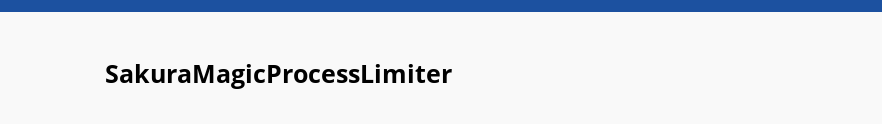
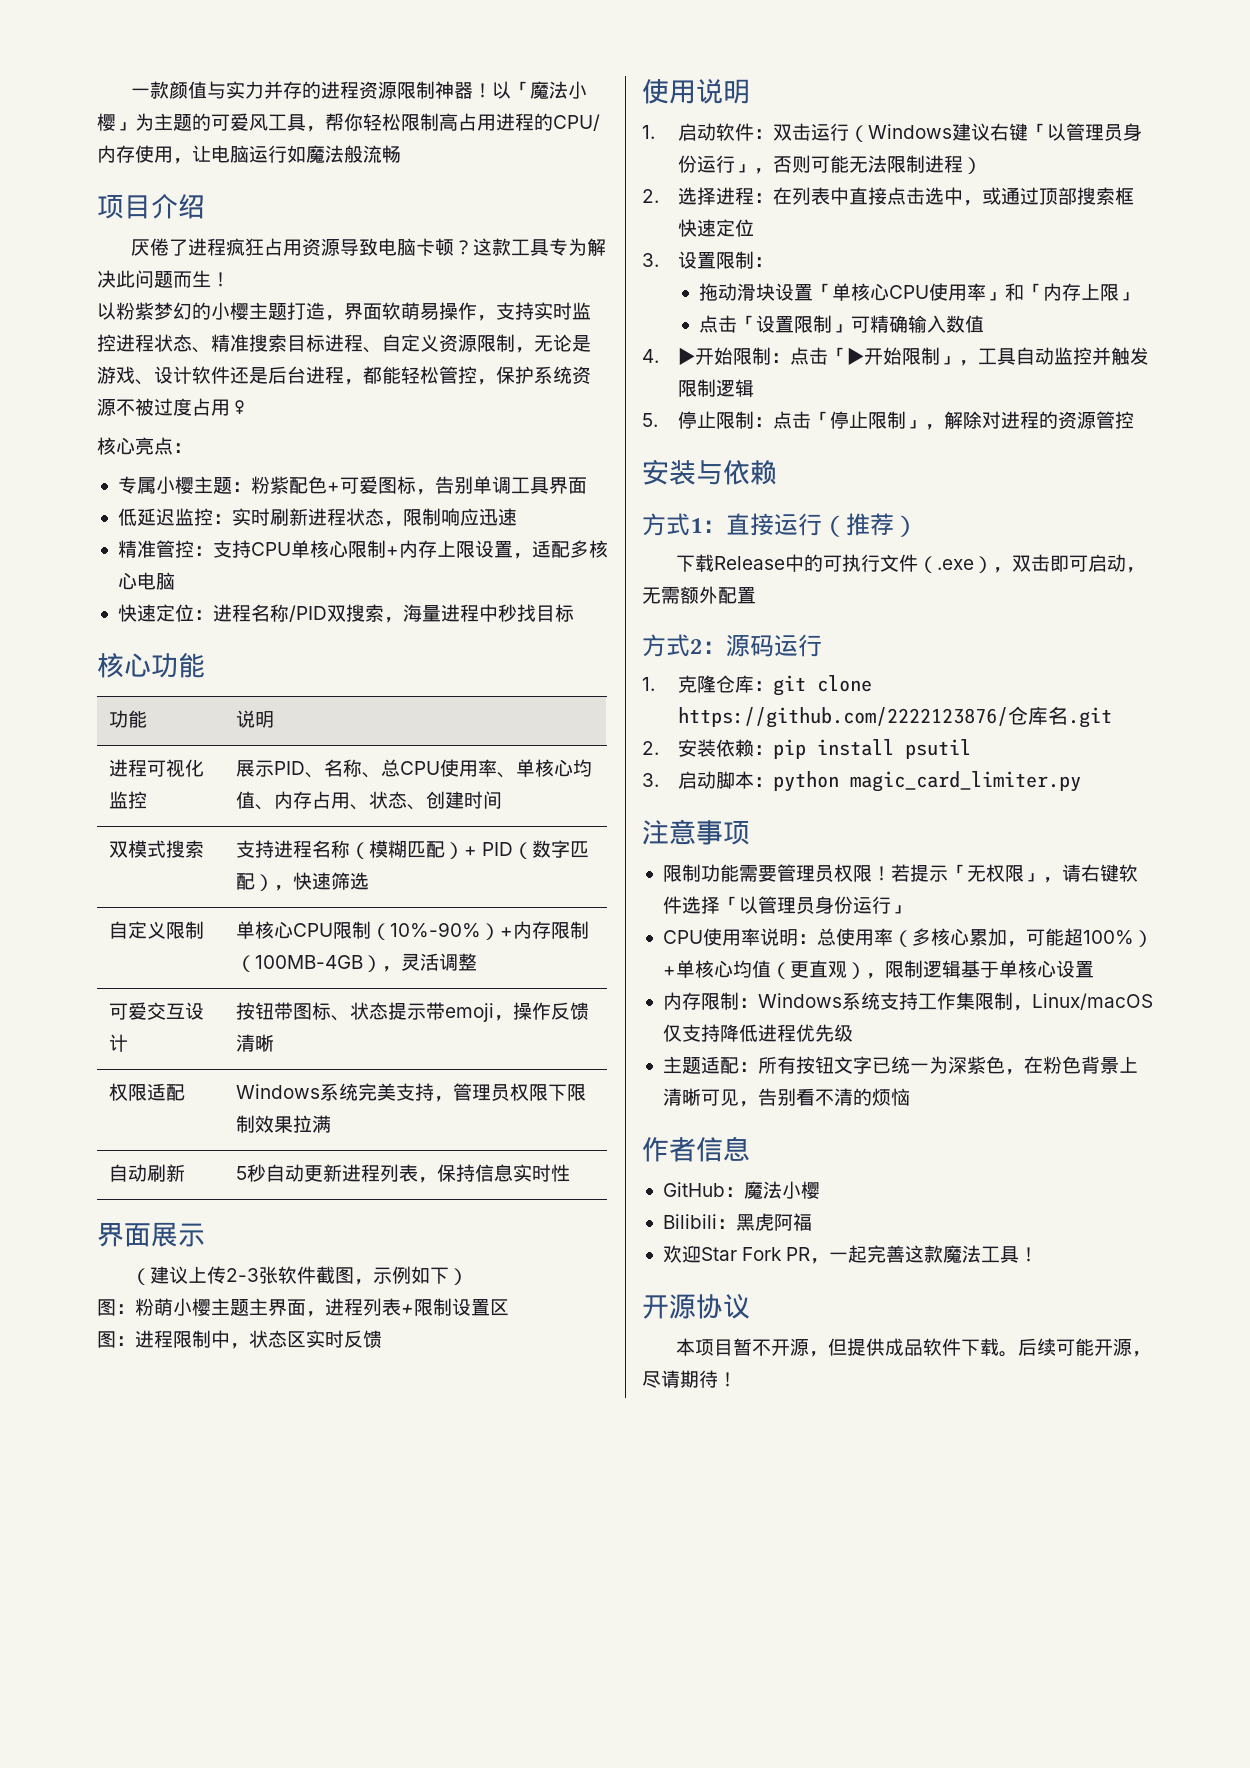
- SakuraMagicProcessLimiter
+ 一款颜值与实力并存的进程资源限制神器！以「魔法小樱」为主题的可爱风工具，帮你轻松限制高占用进程的CPU/内存使用，让电脑运行如魔法般流畅
+ 项目介绍
+ 厌倦了进程疯狂占用资源导致电脑卡顿？这款工具专为解决此问题而生！
+ 以粉紫梦幻的小樱主题打造，界面软萌易操作，支持实时监控进程状态、精准搜索目标进程、自定义资源限制，无论是游戏、设计软件还是后台进程，都能轻松管控，保护系统资源不被过度占用♀
+ 核心亮点：
+ 专属小樱主题：粉紫配色+可爱图标，告别单调工具界面
+ 低延迟监控：实时刷新进程状态，限制响应迅速
+ 精准管控：支持CPU单核心限制+内存上限设置，适配多核心电脑
+ 快速定位：进程名称/PID双搜索，海量进程中秒找目标
+ 核心功能
+ 功能 | 说明
+ 进程可视化监控 | 展示PID、名称、总CPU使用率、单核心均值、内存占用、状态、创建时间
+ 双模式搜索 | 支持进程名称（模糊匹配）+ PID（数字匹配），快速筛选
+ 自定义限制 | 单核心CPU限制（10%-90%）+内存限制（100MB-4GB），灵活调整
+ 可爱交互设计 | 按钮带图标、状态提示带emoji，操作反馈清晰
+ 权限适配 | Windows系统完美支持，管理员权限下限制效果拉满
+ 自动刷新 | 5秒自动更新进程列表，保持信息实时性
+ 界面展示
+ （建议上传2-3张软件截图，示例如下）
+ 图：粉萌小樱主题主界面，进程列表+限制设置区
+ 图：进程限制中，状态区实时反馈
+ 使用说明
+ 1.启动软件：双击运行（Windows建议右键「以管理员身份运行」，否则可能无法限制进程）
+ 2.选择进程：在列表中直接点击选中，或通过顶部搜索框快速定位
+ 3.设置限制：
+ 拖动滑块设置「单核心CPU使用率」和「内存上限」
+ 点击「设置限制」可精确输入数值
+ 4. ▶开始限制：点击「▶开始限制」，工具自动监控并触发限制逻辑
+ 5.停止限制：点击「停止限制」，解除对进程的资源管控
+ 安装与依赖
+ 方式1：直接运行（推荐）
+ 下载Release中的可执行文件（.exe），双击即可启动，无需额外配置
+ 方式2：源码运行
+ 1.克隆仓库：git clone https://github.com/2222123876/仓库名.git
+ 2.安装依赖：pip install psutil
+ 3.启动脚本：python magic_card_limiter.py
+ 注意事项
+ 限制功能需要管理员权限！若提示「无权限」，请右键软件选择「以管理员身份运行」
+ CPU使用率说明：总使用率（多核心累加，可能超100%）+单核心均值（更直观），限制逻辑基于单核心设置
+ 内存限制：Windows系统支持工作集限制，Linux/macOS仅支持降低进程优先级
+ 主题适配：所有按钮文字已统一为深紫色，在粉色背景上清晰可见，告别看不清的烦恼
+ 作者信息
+ GitHub：魔法小樱
+ Bilibili：黑虎阿福
+ 欢迎Star Fork PR，一起完善这款魔法工具！
+ 开源协议
+ 本项目暂不开源，但提供成品软件下载。后续可能开源，尽请期待！

